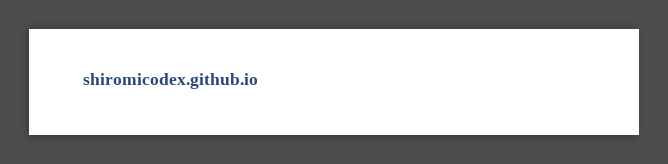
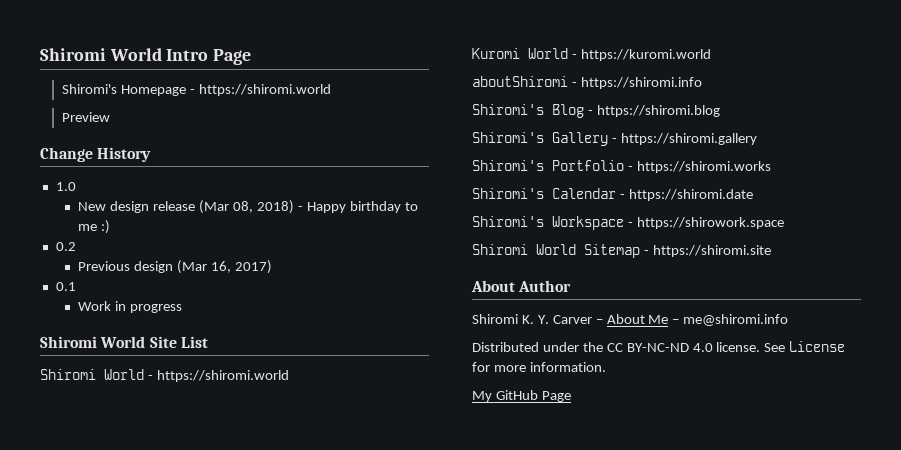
- shiromicodex.github.io
+ Shiromi World Intro Page
+ Shiromi's Homepage - https://shiromi.world
+ Preview
+ Change History
+ 1.0
+ New design release (Mar 08, 2018) - Happy birthday to me :)
+ 0.2
+ Previous design (Mar 16, 2017)
+ 0.1
+ Work in progress
+ Shiromi World Site List
+ Shiromi World - https://shiromi.world
+ Kuromi World - https://kuromi.world
+ aboutShiromi - https://shiromi.info
+ Shiromi's Blog - https://shiromi.blog
+ Shiromi's Gallery - https://shiromi.gallery
+ Shiromi's Portfolio - https://shiromi.works
+ Shiromi's Calendar - https://shiromi.date
+ Shiromi's Workspace - https://shirowork.space
+ Shiromi World Sitemap - https://shiromi.site
+ About Author
+ Shiromi K. Y. Carver – About Me – me@shiromi.info
+ Distributed under the CC BY-NC-ND 4.0 license. See License for more information.
+ My GitHub Page

